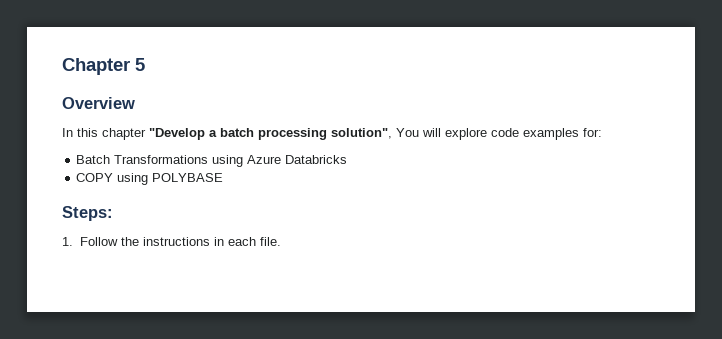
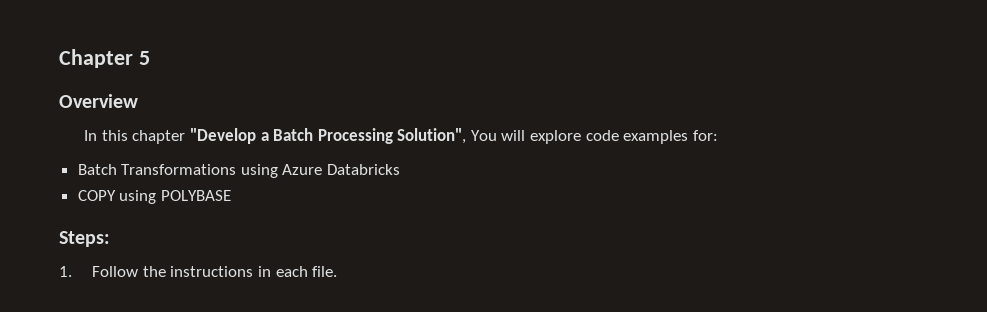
- In this chapter "Develop a batch processing solution", You will explore code examples for:
+ In this chapter "Develop a Batch Processing Solution", You will explore code examples for:

